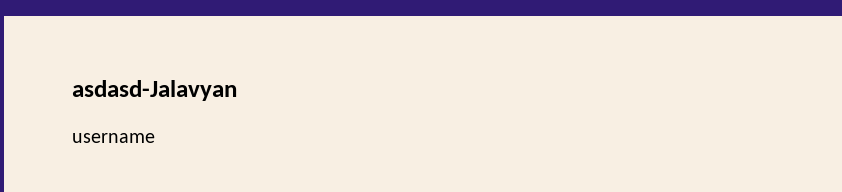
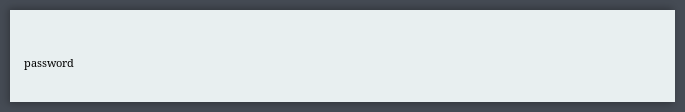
- asdasd-Jalavyan
- username
+ password

